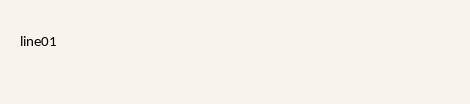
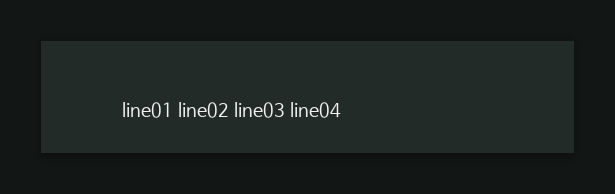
- line01
+ line01 line02 line03 line04

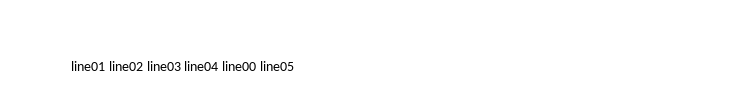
- line01 line02 line03 line04
+ line01 line02 line03 line04 line00 line05

